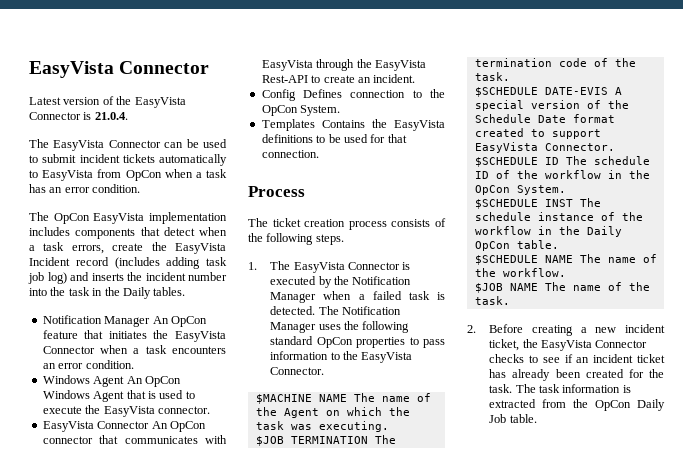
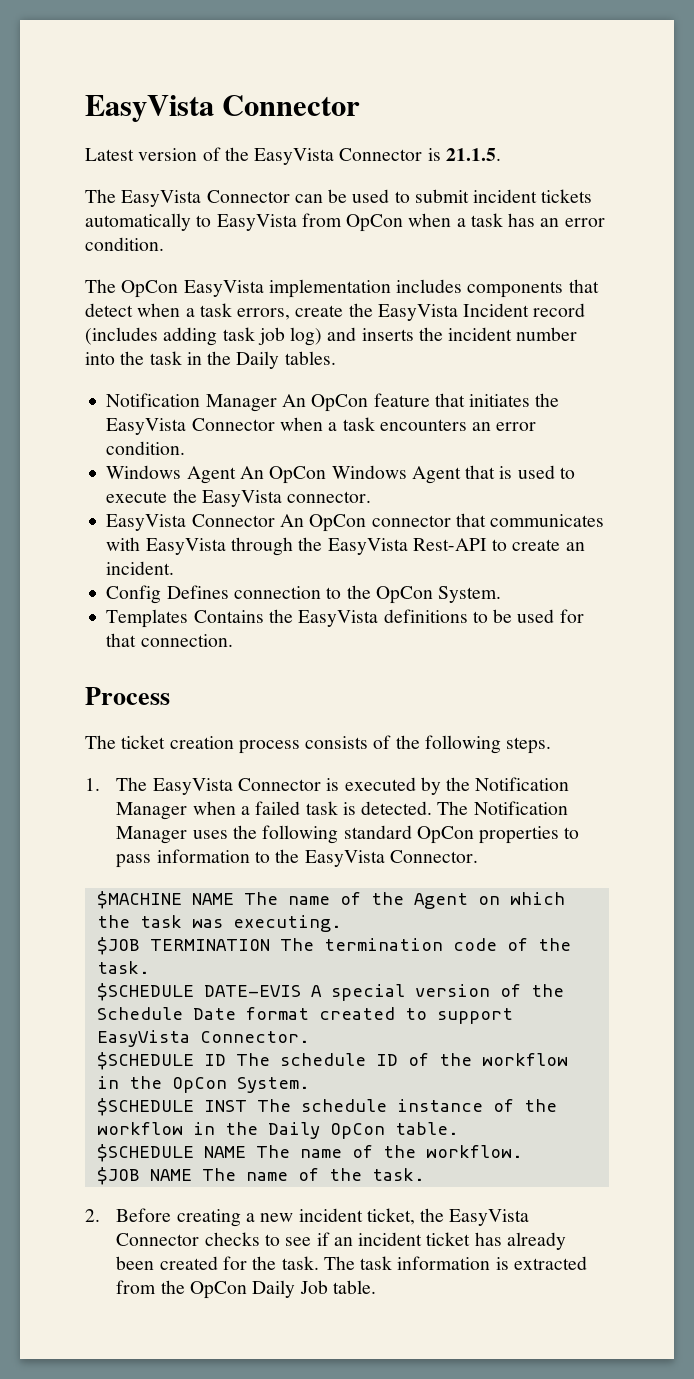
- Latest version of the EasyVista Connector is 21.0.4.
+ Latest version of the EasyVista Connector is 21.1.5.

